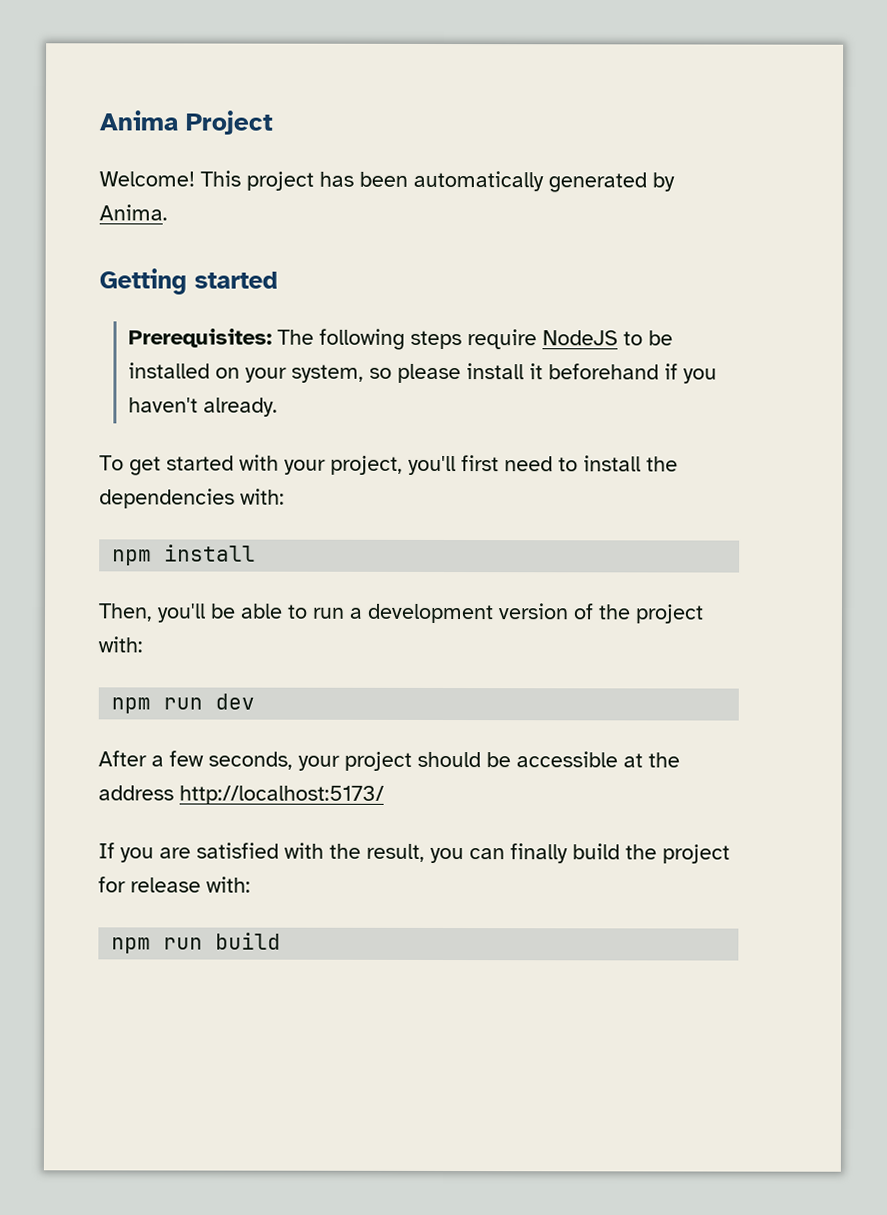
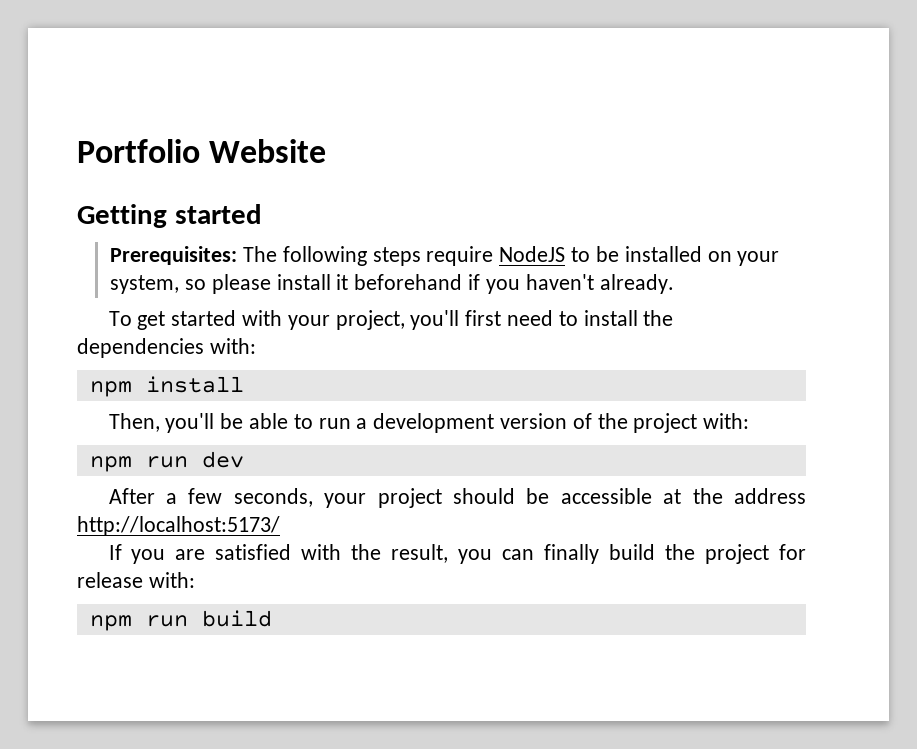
- Anima Project
- Welcome! This project has been automatically generated by Anima.
+ Portfolio Website

